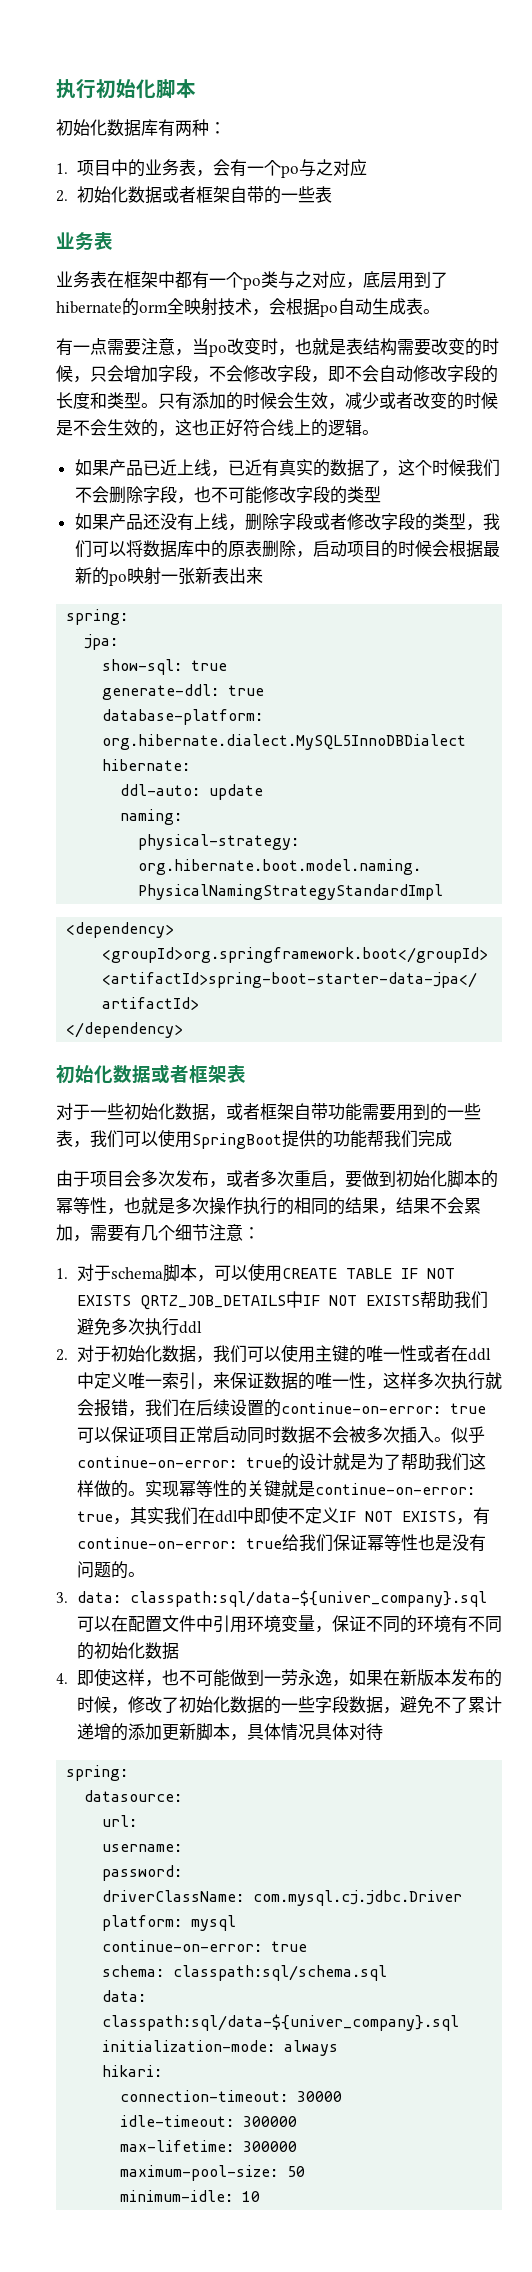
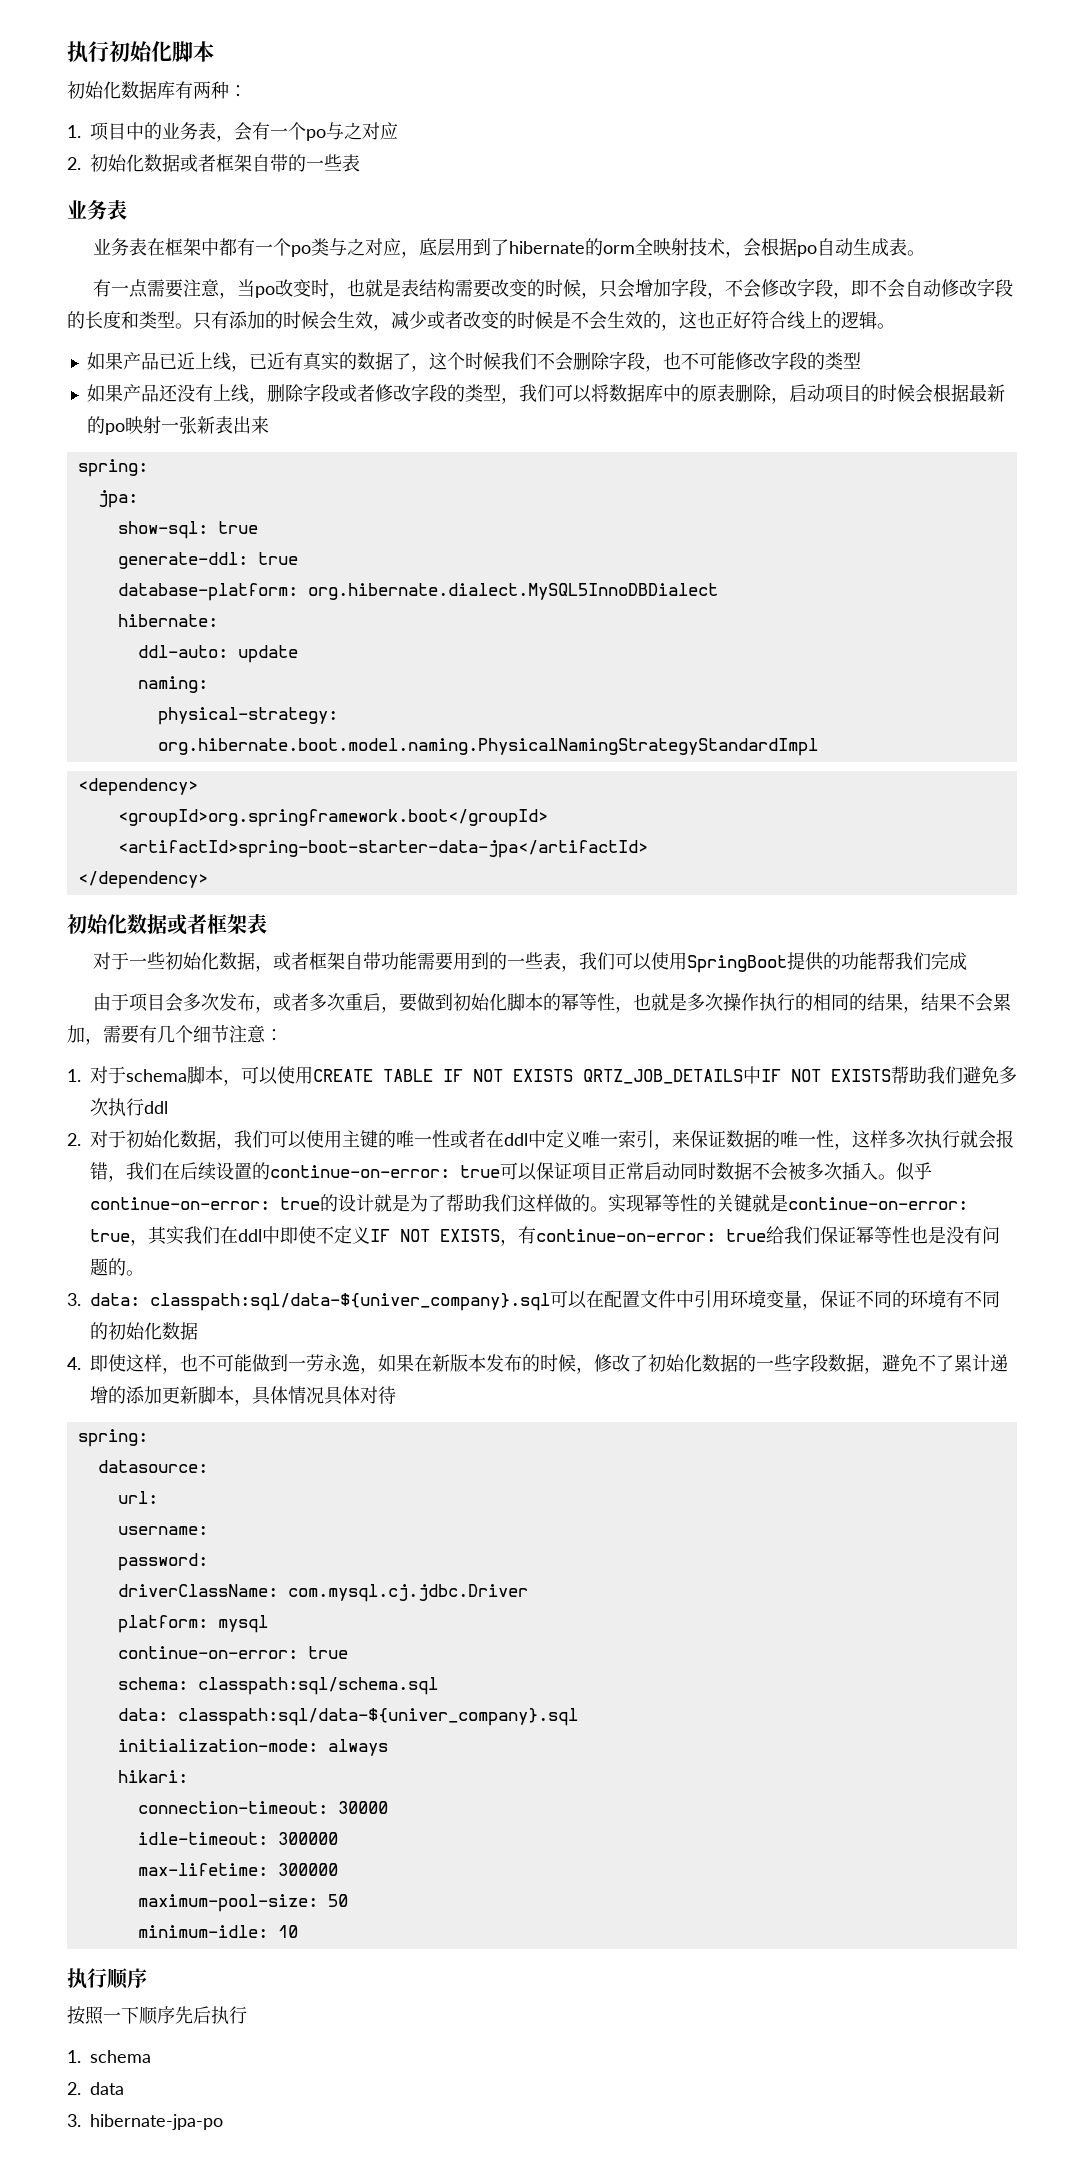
+ 执行顺序
+ 按照一下顺序先后执行
+ 1. schema
+ 2. data
+ 3. hibernate-jpa-po

